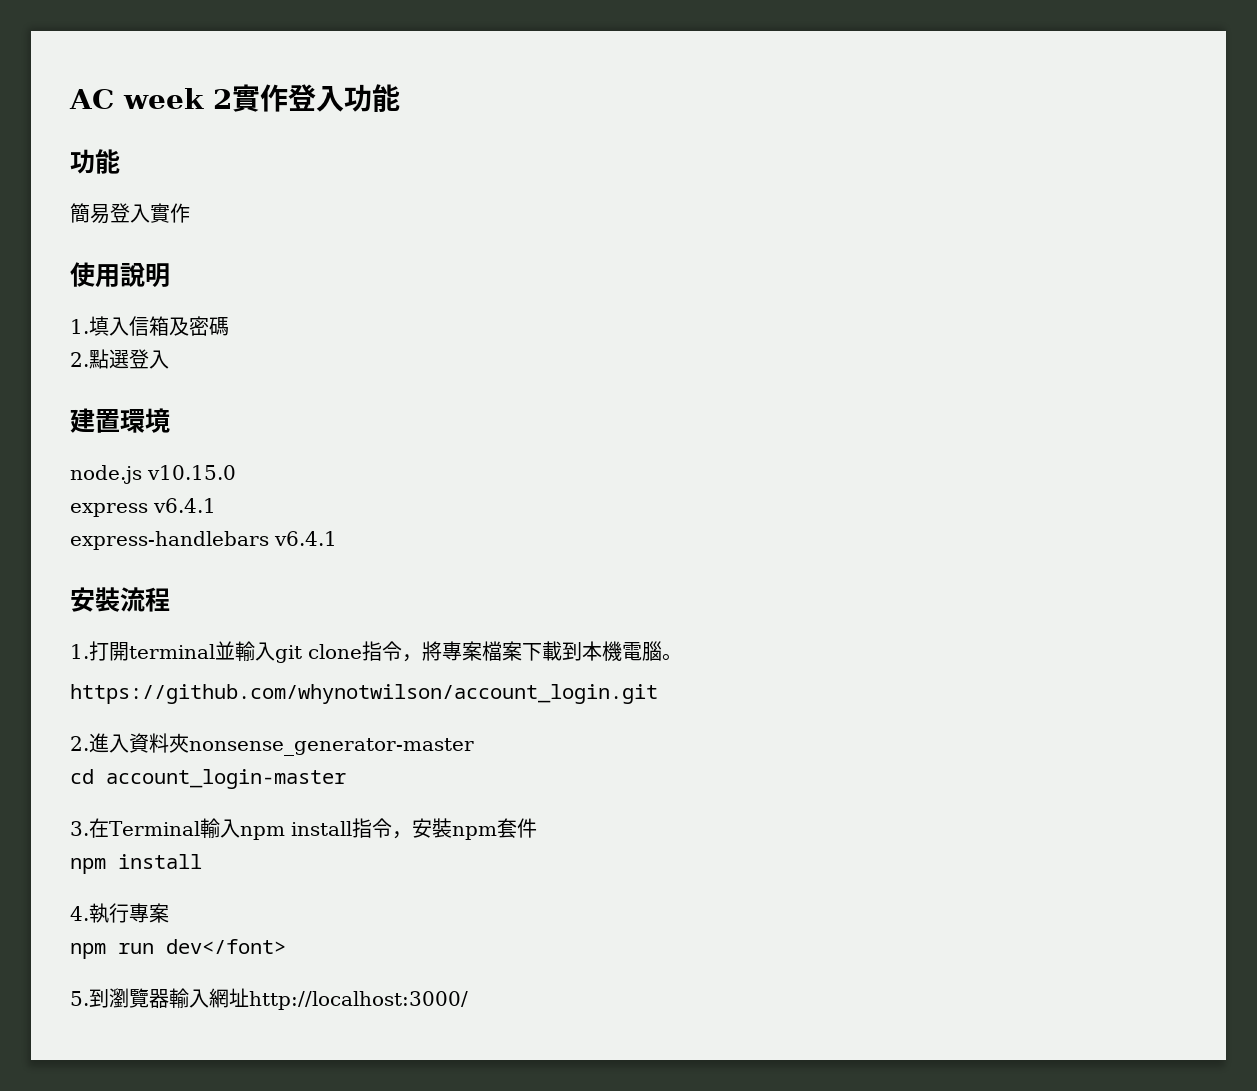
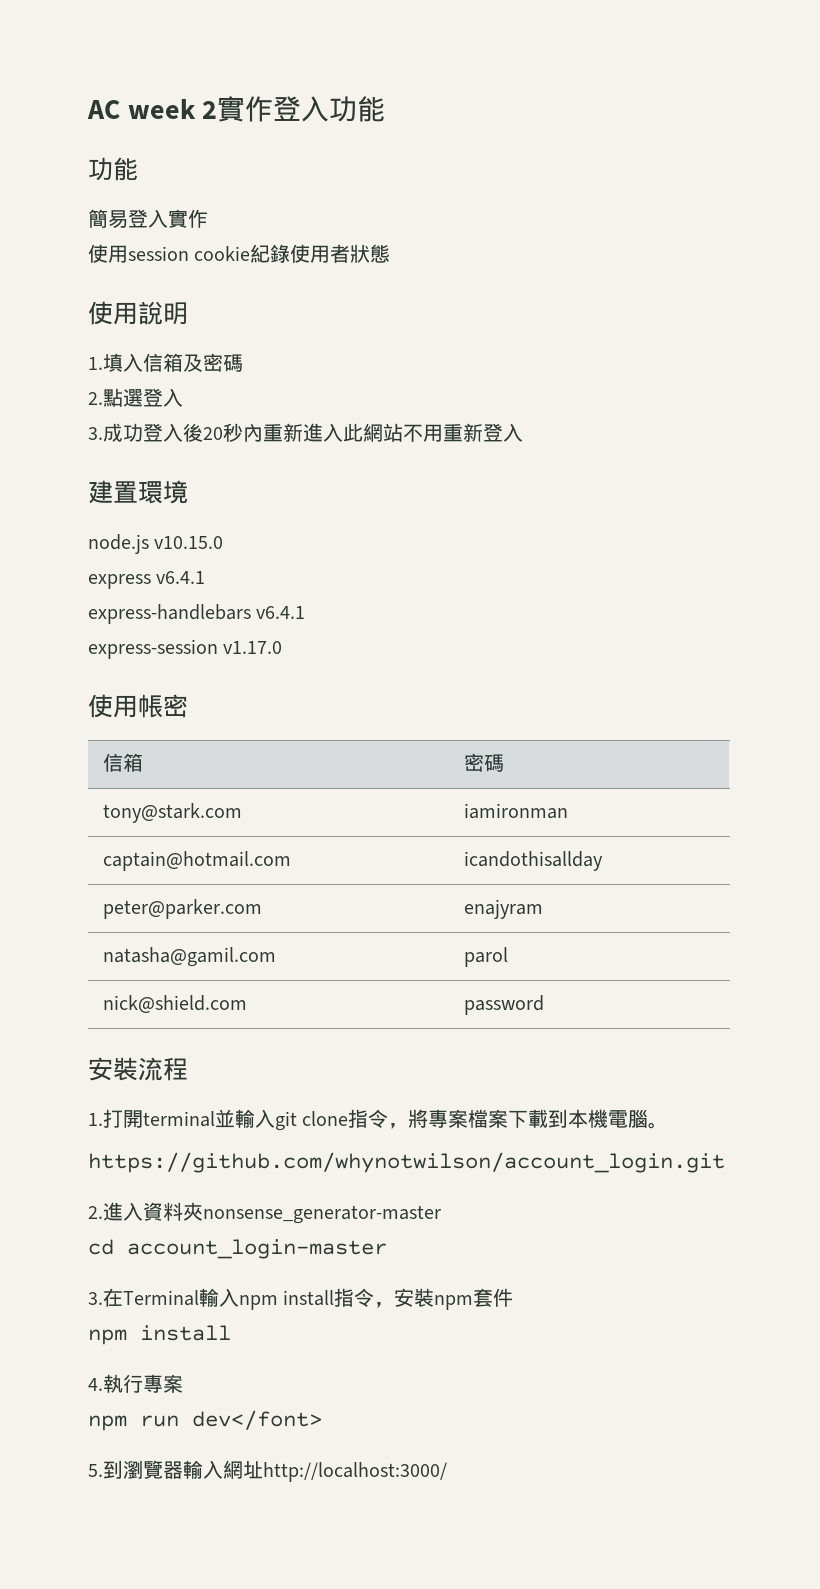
+ 使用session cookie紀錄使用者狀態
+ 3.成功登入後20秒內重新進入此網站不用重新登入
+ express-session v1.17.0
+ 使用帳密
+ 信箱 | 密碼
+ tony@stark.com | iamironman
+ captain@hotmail.com | icandothisallday
+ peter@parker.com | enajyram
+ natasha@gamil.com | parol
+ nick@shield.com | password

